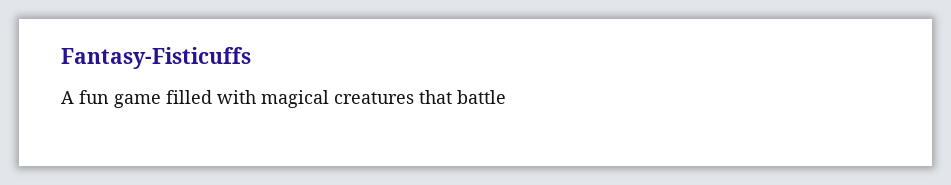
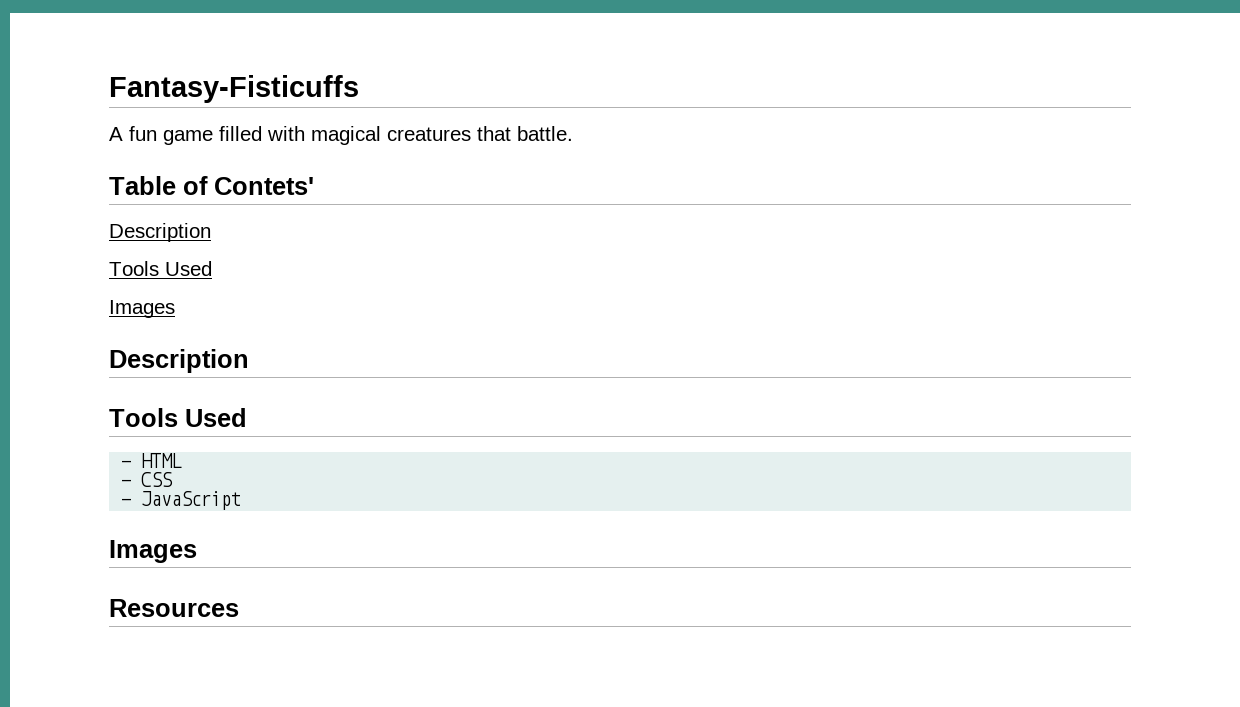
- A fun game filled with magical creatures that battle
+ A fun game filled with magical creatures that battle.
+ Table of Contets'
+ Description
+ Tools Used
+ Images
+ Description
+ Tools Used
+ - HTML
+ - CSS
+ - JavaScript
+ Images
+ Resources

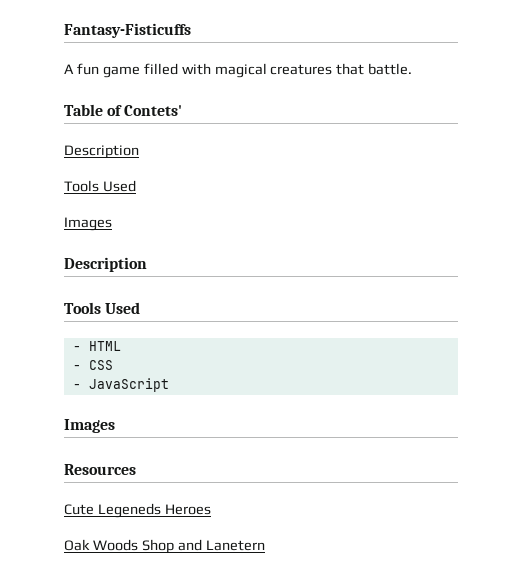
+ Cute Legeneds Heroes
+ Oak Woods Shop and Lanetern

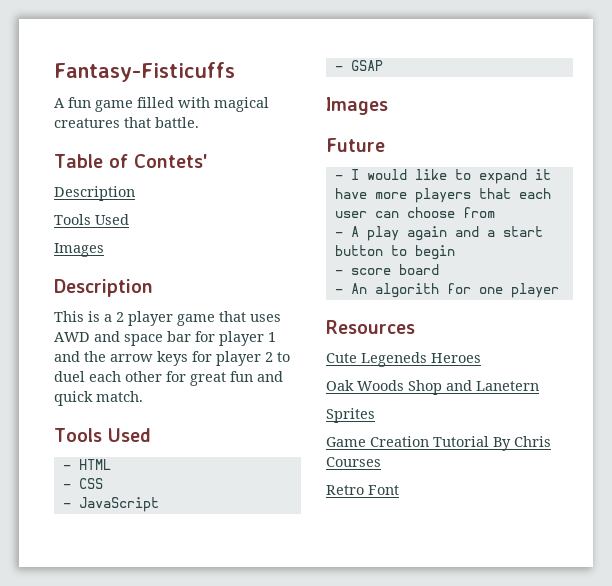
+ This is a 2 player game that uses AWD and space bar for player 1 and the arrow keys for player 2 to duel each other for great fun and quick match.
  - JavaScript
+ - GSAP
  Images
+ Future
+ - I would like to expand it have more players that each user can choose from
+ - A play again and a start button to begin
+ - score board
+ - An algorith for one player
+ Sprites
+ Game Creation Tutorial By Chris Courses
+ Retro Font

